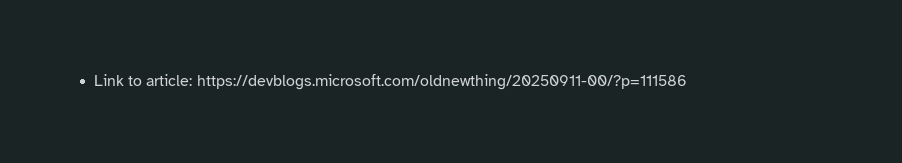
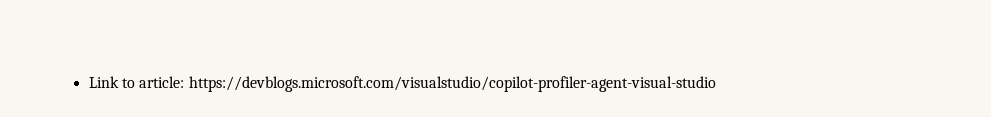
- Link to article: https://devblogs.microsoft.com/oldnewthing/20250911-00/?p=111586
+ Link to article: https://devblogs.microsoft.com/visualstudio/copilot-profiler-agent-visual-studio

